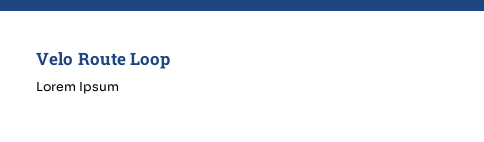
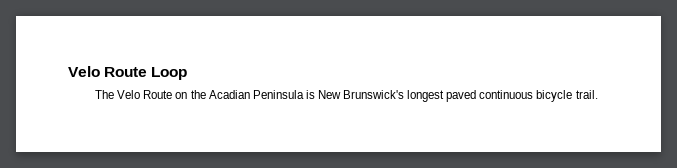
- Lorem Ipsum
+ The Velo Route on the Acadian Peninsula is New Brunswick's longest paved continuous bicycle trail.

